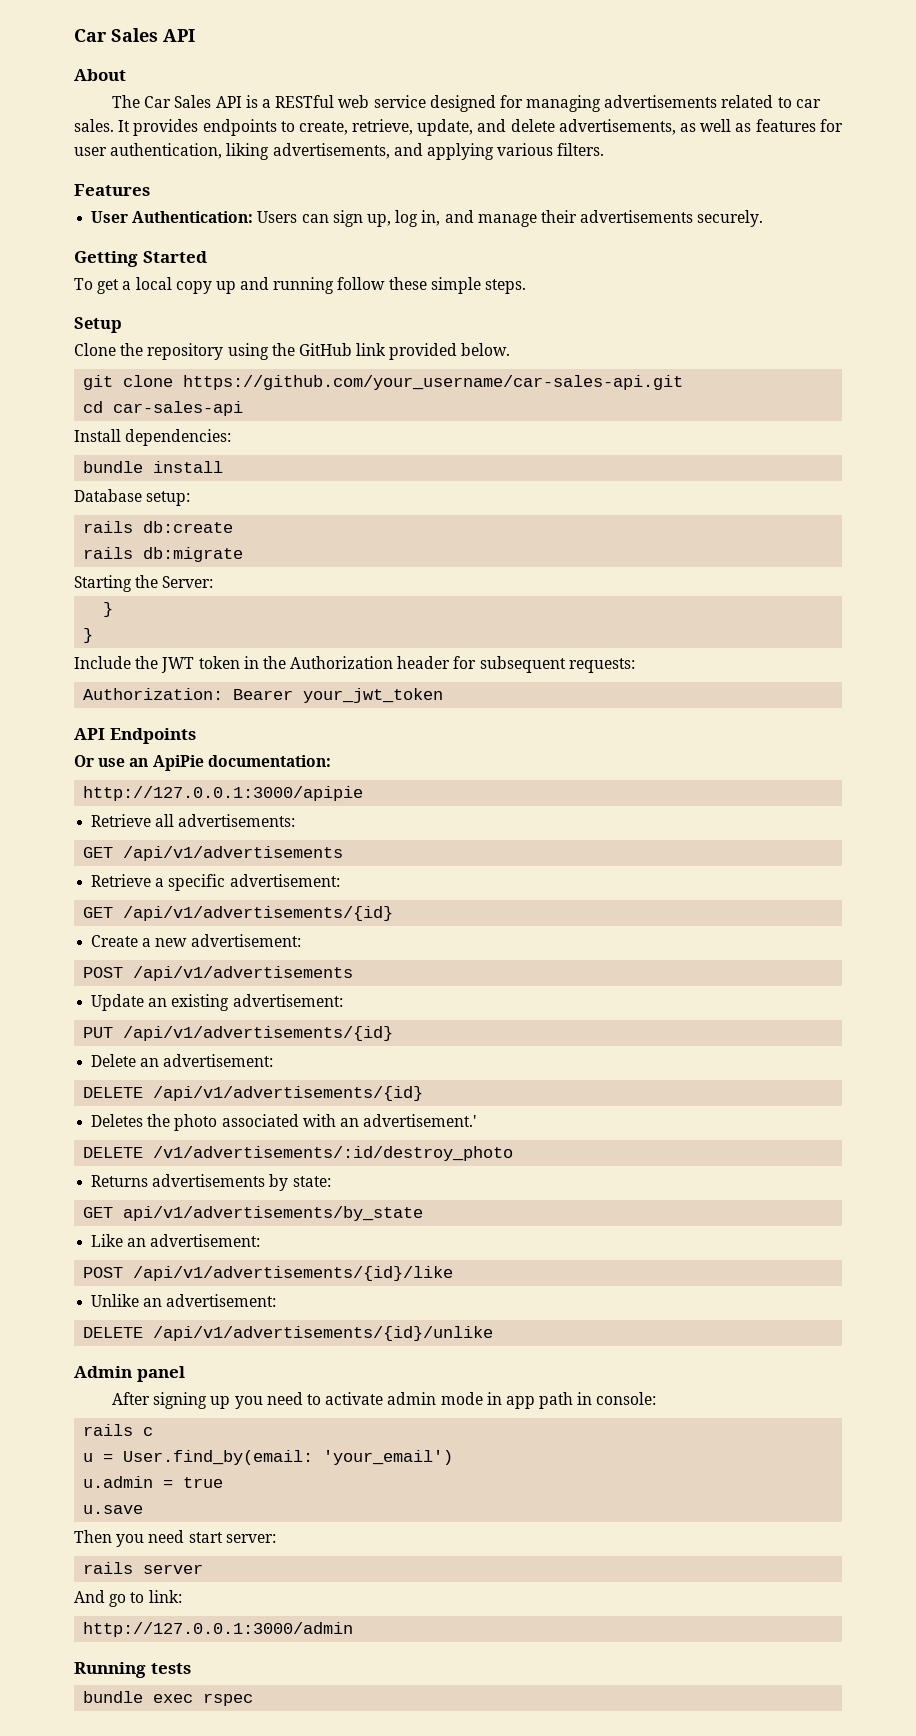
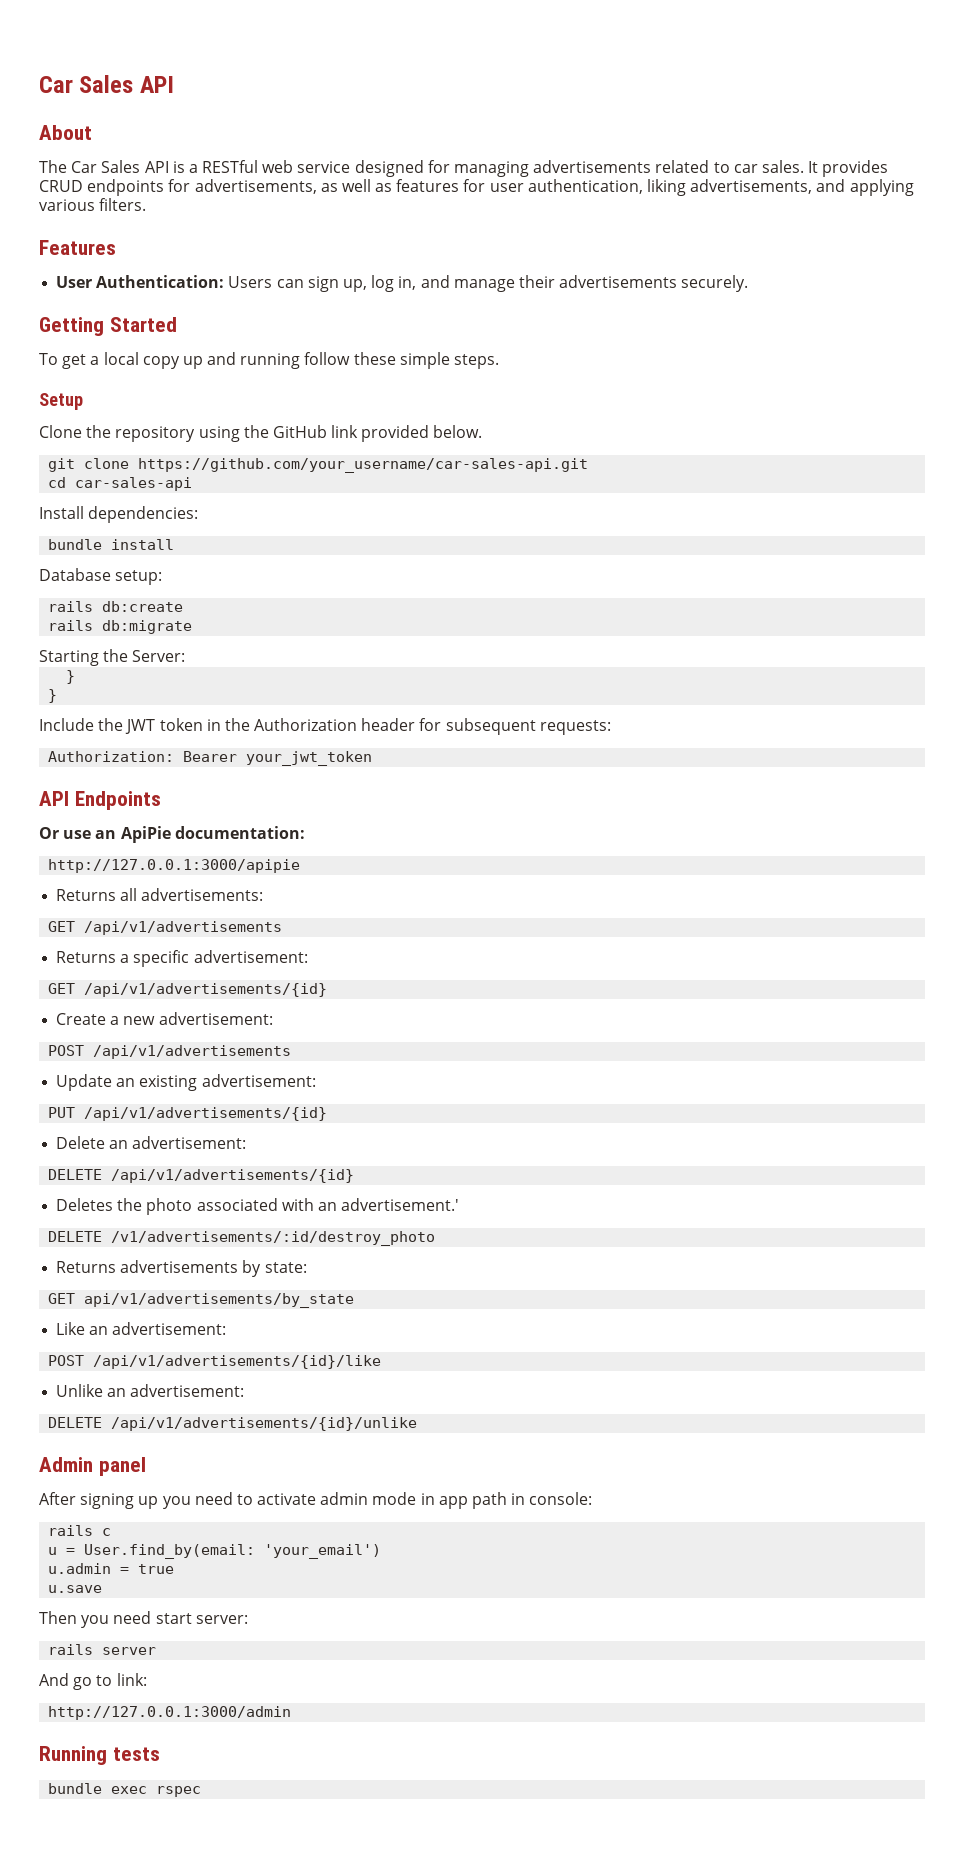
- It provides endpoints to create, retrieve, update, and delete advertisements, as well as features for user authentication, liking advertisements, and applying various filters.
+ It provides CRUD endpoints for advertisements, as well as features for user authentication, liking advertisements, and applying various filters.
- Retrieve all advertisements:
+ Returns all advertisements:
- Retrieve a specific advertisement:
+ Returns a specific advertisement:

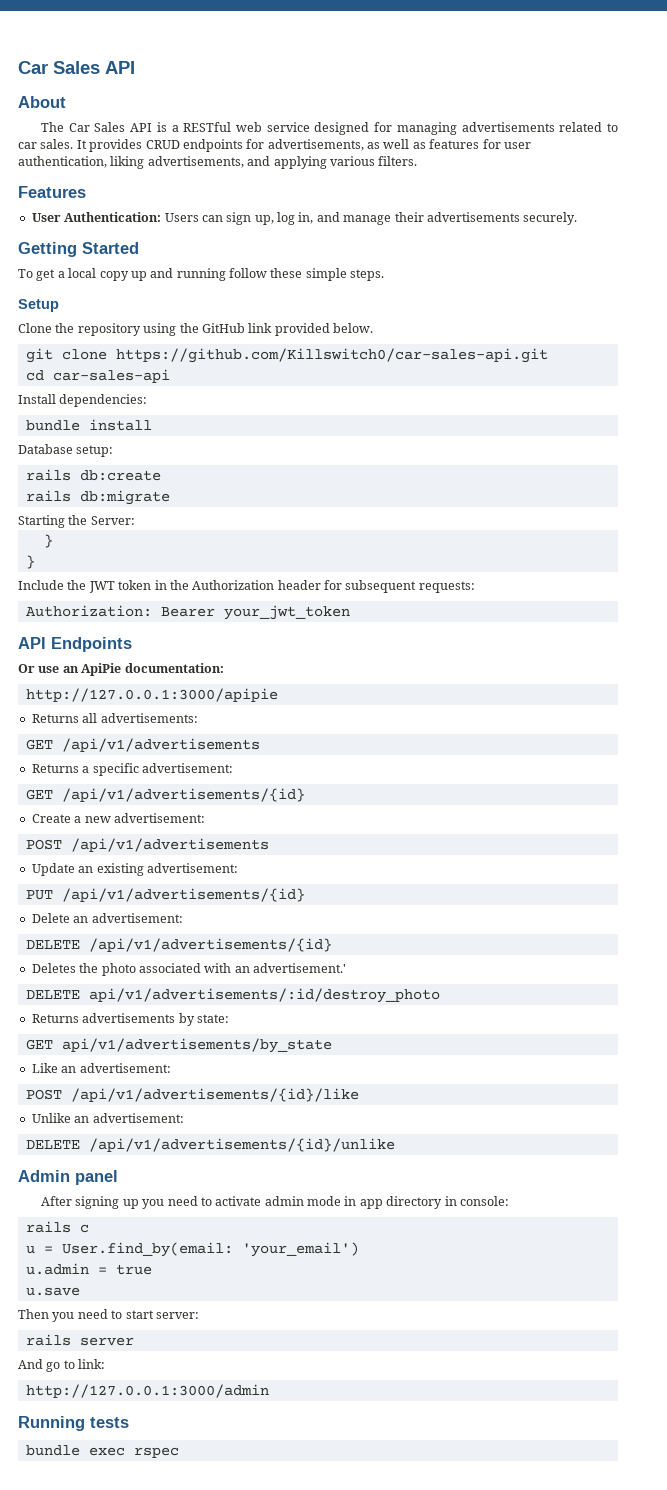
- git clone https://github.com/your_username/car-sales-api.git
+ git clone https://github.com/Killswitch0/car-sales-api.git
- DELETE /v1/advertisements/:id/destroy_photo
+ DELETE api/v1/advertisements/:id/destroy_photo
- After signing up you need to activate admin mode in app path in console:
+ After signing up you need to activate admin mode in app directory in console:
- Then you need start server:
+ Then you need to start server:

